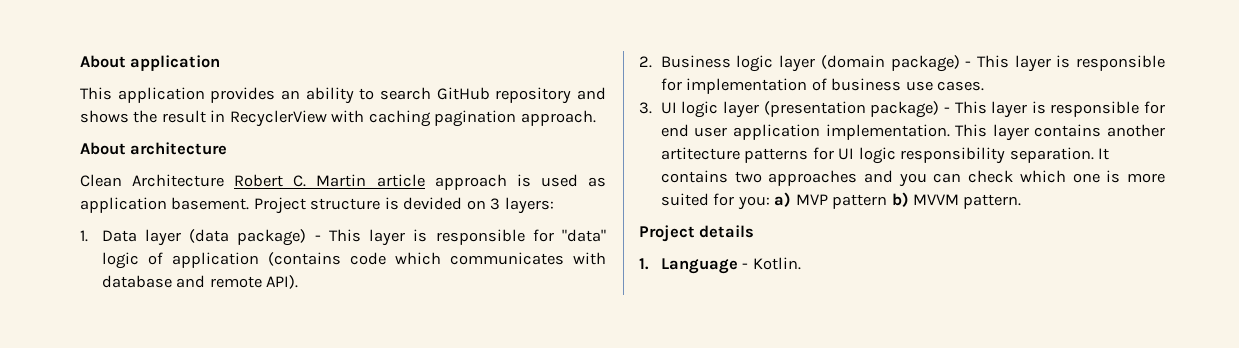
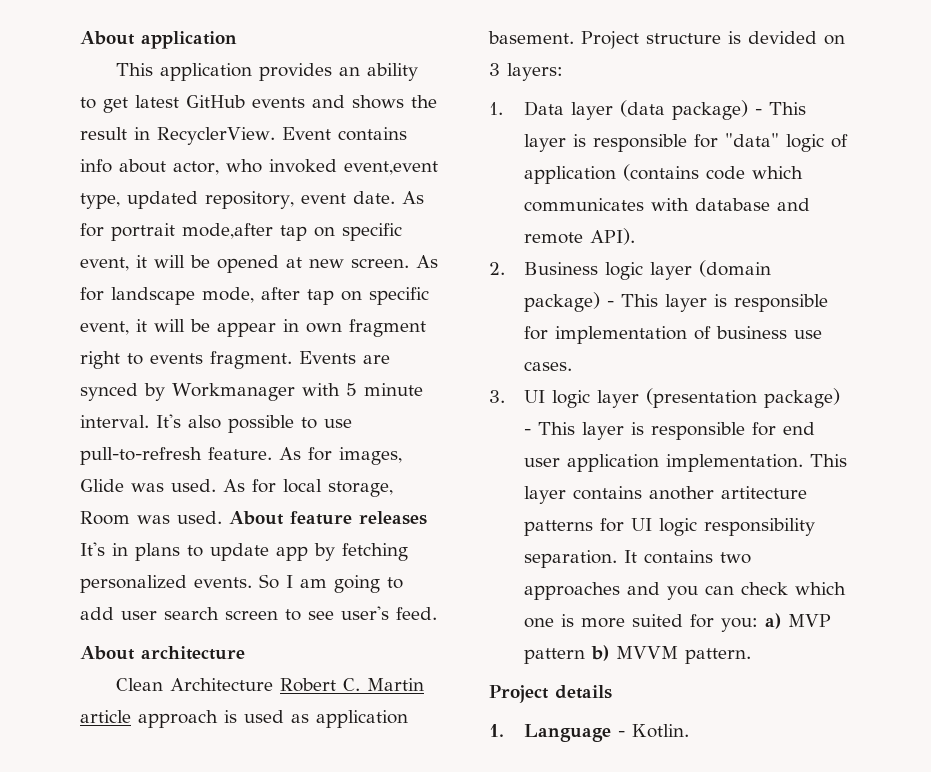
- This application provides an ability to search GitHub repository and shows the result in RecyclerView with caching pagination approach.
+ This application provides an ability to get latest GitHub events and shows the result in RecyclerView. Event contains info about actor, who invoked event,event type, updated repository, event date. As for portrait mode,after tap on specific event, it will be opened at new screen. As for landscape mode, after tap on specific event, it will be appear in own fragment right to events fragment. Events are synced by Workmanager with 5 minute interval. It's also possible to use pull-to-refresh feature. As for images, Glide was used. As for local storage, Room was used. About feature releases It's in plans to update app by fetching personalized events. So I am going to add user search screen to see user's feed.

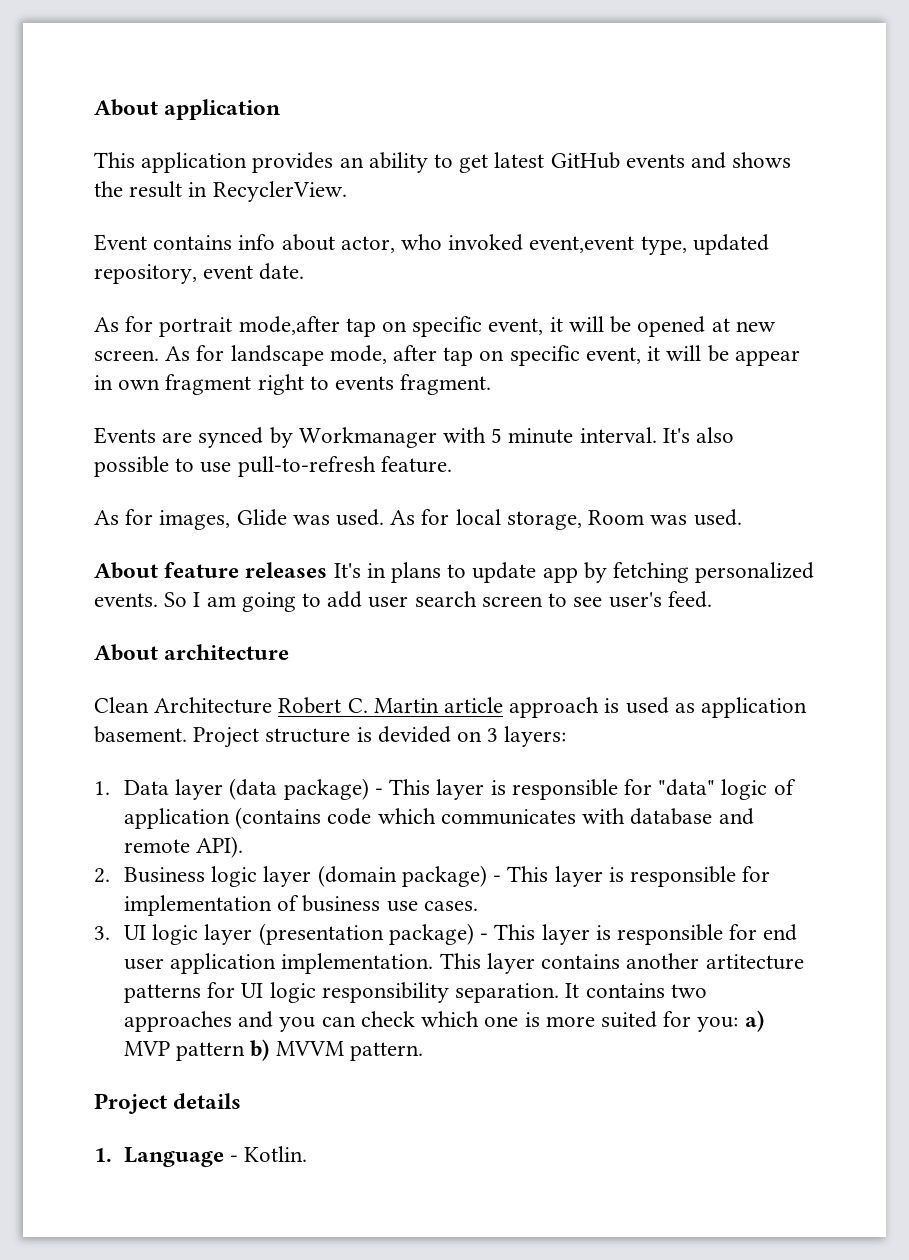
- This application provides an ability to get latest GitHub events and shows the result in RecyclerView. Event contains info about actor, who invoked event,event type, updated repository, event date. As for portrait mode,after tap on specific event, it will be opened at new screen.
+ This application provides an ability to get latest GitHub events and shows the result in RecyclerView.
+ Event contains info about actor, who invoked event,event type, updated repository, event date.
+ As for portrait mode,after tap on specific event, it will be opened at new screen.
- As for landscape mode, after tap on specific event, it will be appear in own fragment right to events fragment. Events are synced by Workmanager with 5 minute interval.
+ As for landscape mode, after tap on specific event, it will be appear in own fragment right to events fragment.
+ Events are synced by Workmanager with 5 minute interval.
- It's also possible to use pull-to-refresh feature. As for images, Glide was used.
+ It's also possible to use pull-to-refresh feature.
+ As for images, Glide was used.
- As for local storage, Room was used. About feature releases It's in plans to update app by fetching personalized events.
+ As for local storage, Room was used.
+ About feature releases It's in plans to update app by fetching personalized events.

